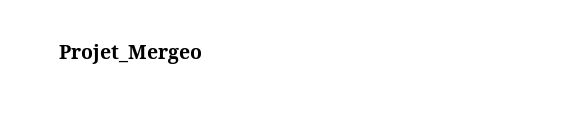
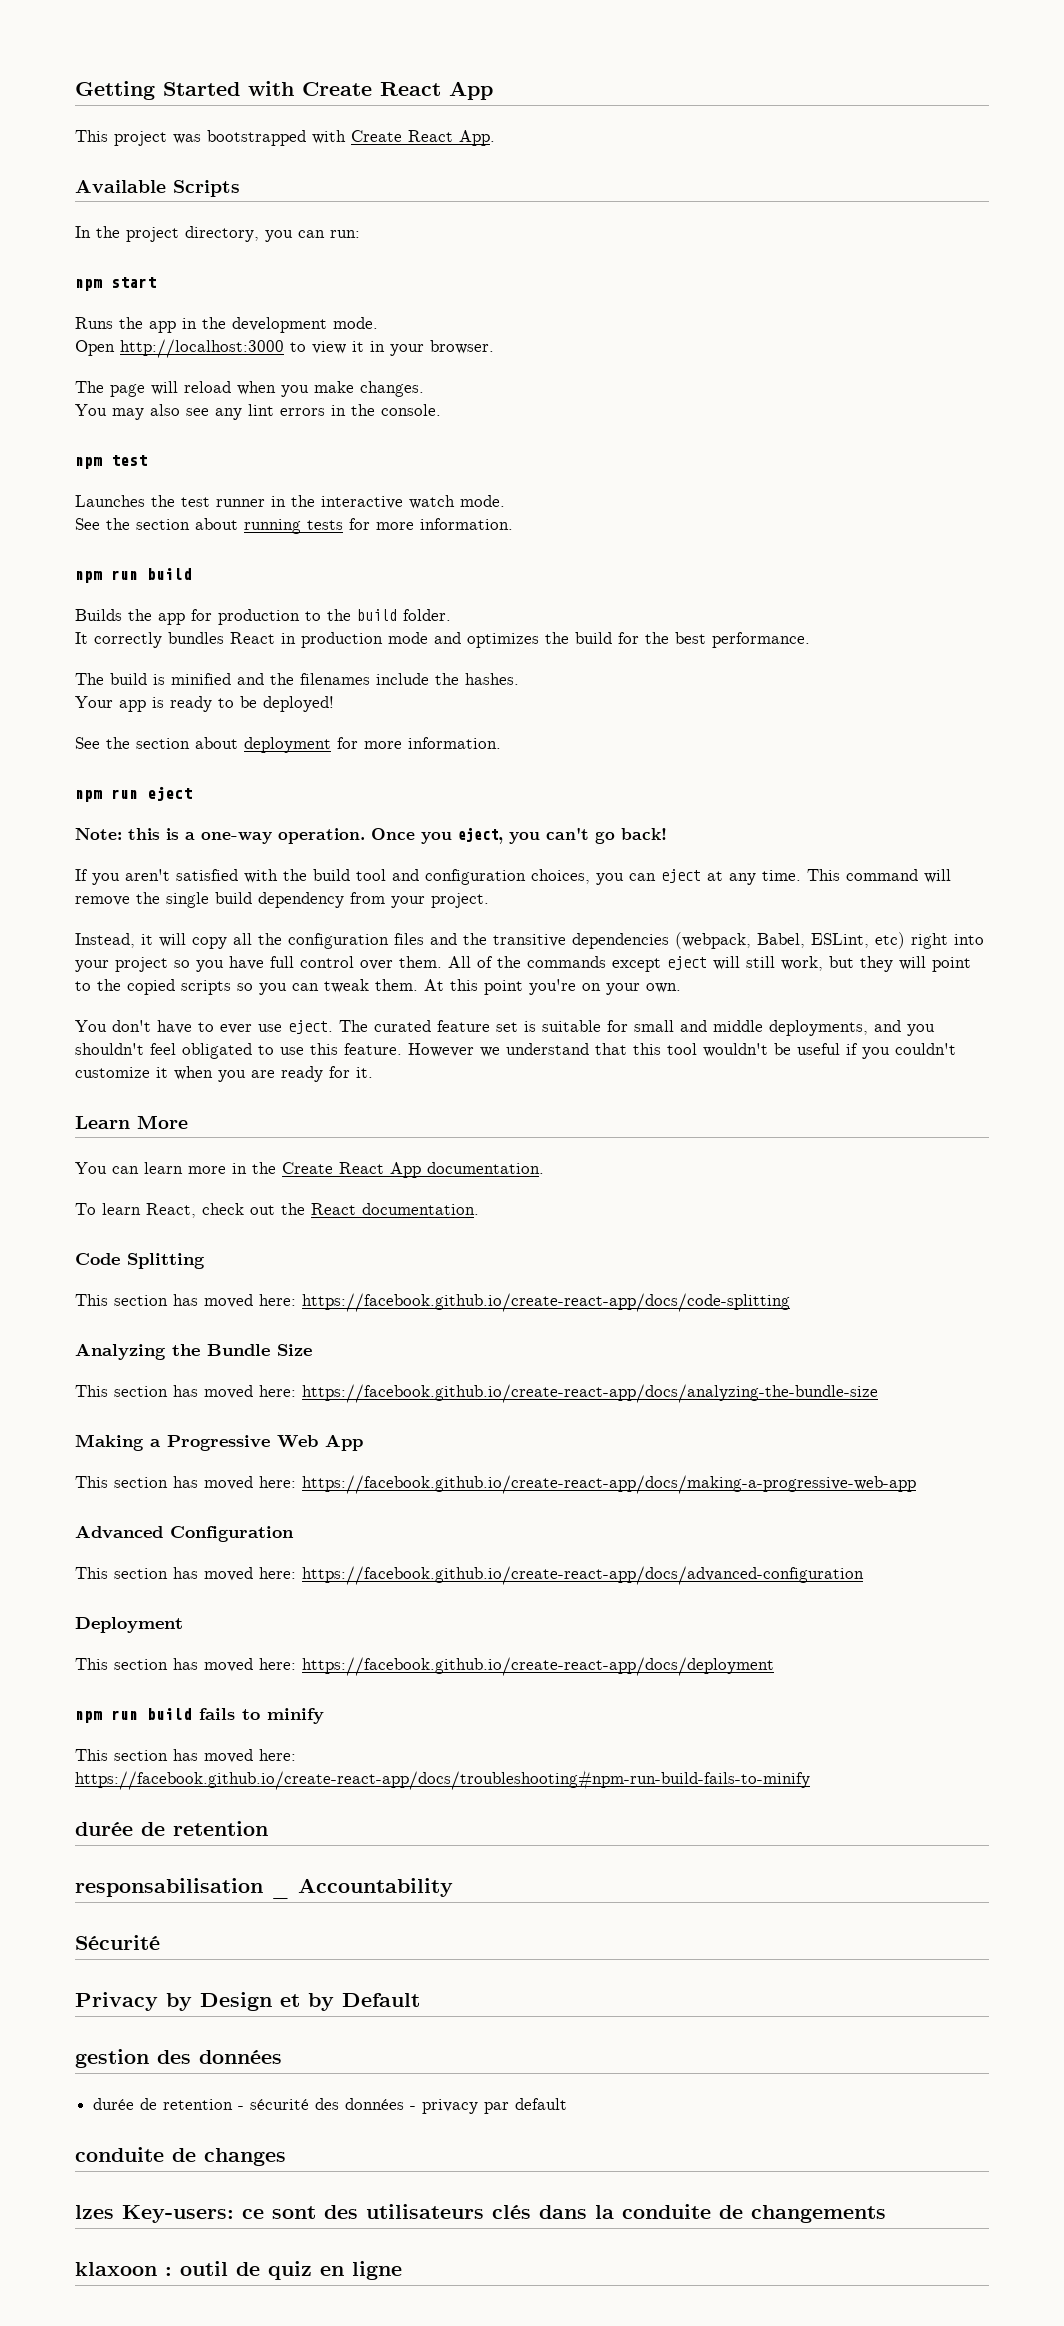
- Projet_Mergeo
+ Getting Started with Create React App
+ This project was bootstrapped with Create React App.
+ Available Scripts
+ In the project directory, you can run:
+ npm start
+ Runs the app in the development mode.
+ Open http://localhost:3000 to view it in your browser.
+ The page will reload when you make changes.
+ You may also see any lint errors in the console.
+ npm test
+ Launches the test runner in the interactive watch mode.
+ See the section about running tests for more information.
+ npm run build
+ Builds the app for production to the build folder.
+ It correctly bundles React in production mode and optimizes the build for the best performance.
+ The build is minified and the filenames include the hashes.
+ Your app is ready to be deployed!
+ See the section about deployment for more information.
+ npm run eject
+ Note: this is a one-way operation. Once you eject, you can't go back!
+ If you aren't satisfied with the build tool and configuration choices, you can eject at any time. This command will remove the single build dependency from your project.
+ Instead, it will copy all the configuration files and the transitive dependencies (webpack, Babel, ESLint, etc) right into your project so you have full control over them. All of the commands except eject will still work, but they will point to the copied scripts so you can tweak them. At this point you're on your own.
+ You don't have to ever use eject. The curated feature set is suitable for small and middle deployments, and you shouldn't feel obligated to use this feature. However we understand that this tool wouldn't be useful if you couldn't customize it when you are ready for it.
+ Learn More
+ You can learn more in the Create React App documentation.
+ To learn React, check out the React documentation.
+ Code Splitting
+ This section has moved here: https://facebook.github.io/create-react-app/docs/code-splitting
+ Analyzing the Bundle Size
+ This section has moved here: https://facebook.github.io/create-react-app/docs/analyzing-the-bundle-size
+ Making a Progressive Web App
+ This section has moved here: https://facebook.github.io/create-react-app/docs/making-a-progressive-web-app
+ Advanced Configuration
+ This section has moved here: https://facebook.github.io/create-react-app/docs/advanced-configuration
+ Deployment
+ This section has moved here: https://facebook.github.io/create-react-app/docs/deployment
+ npm run build fails to minify
+ This section has moved here: https://facebook.github.io/create-react-app/docs/troubleshooting#npm-run-build-fails-to-minify
+ durée de retention
+ responsabilisation _ Accountability
+ Sécurité
+ Privacy by Design et by Default
+ gestion des données
+ durée de retention - sécurité des données - privacy par default
+ conduite de changes
+ lzes Key-users: ce sont des utilisateurs clés dans la conduite de changements
+ klaxoon : outil de quiz en ligne

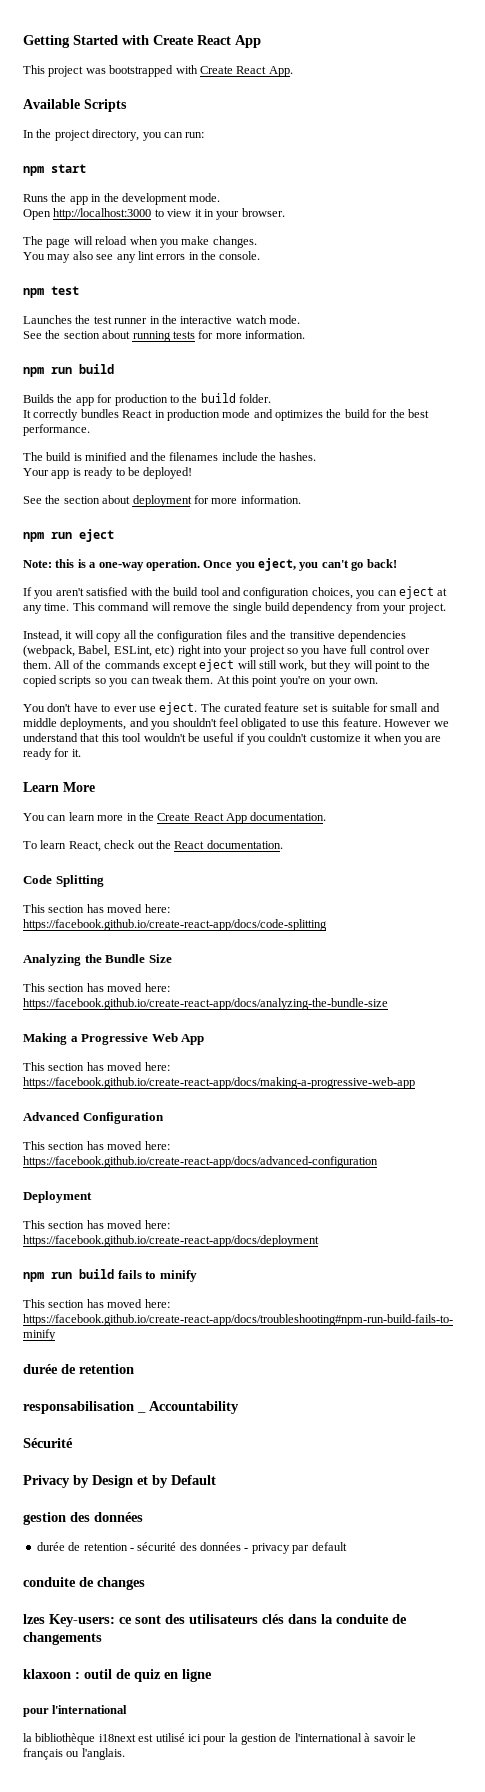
+ pour l'international
+ la bibliothèque i18next est utilisé ici pour la gestion de l'international à savoir le français ou l'anglais.

